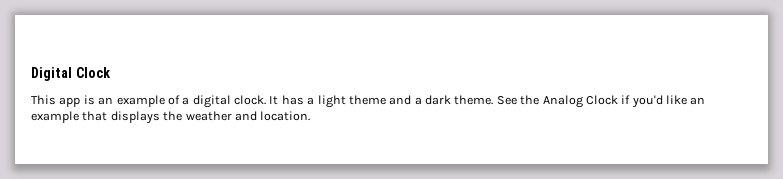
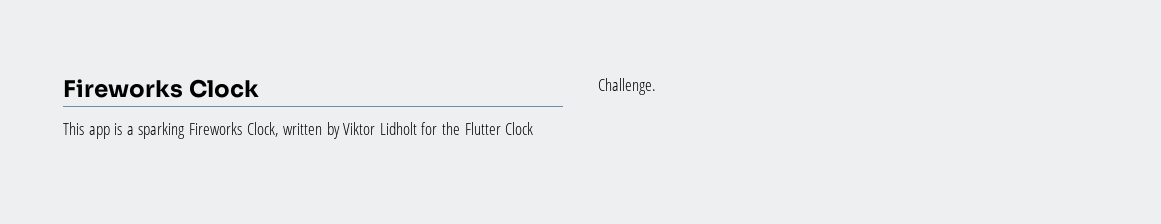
- Digital Clock
+ Fireworks Clock
- This app is an example of a digital clock. It has a light theme and a dark theme. See the Analog Clock if you'd like an example that displays the weather and location.
+ This app is a sparking Fireworks Clock, written by Viktor Lidholt for the Flutter Clock Challenge.

